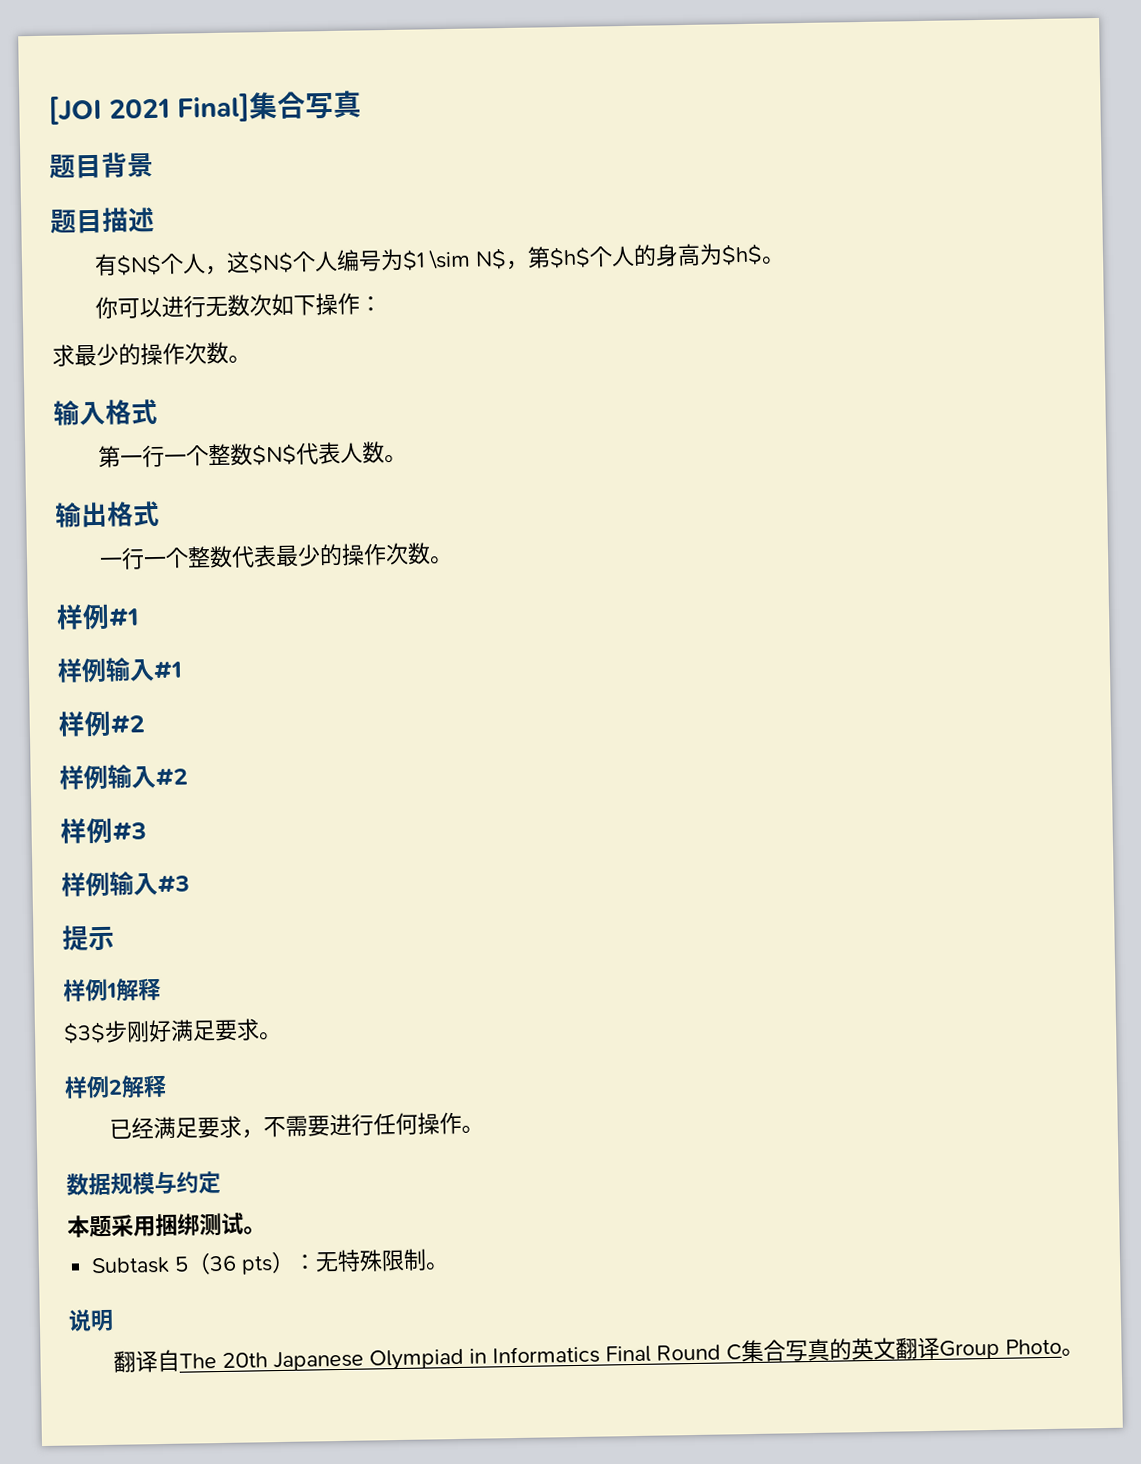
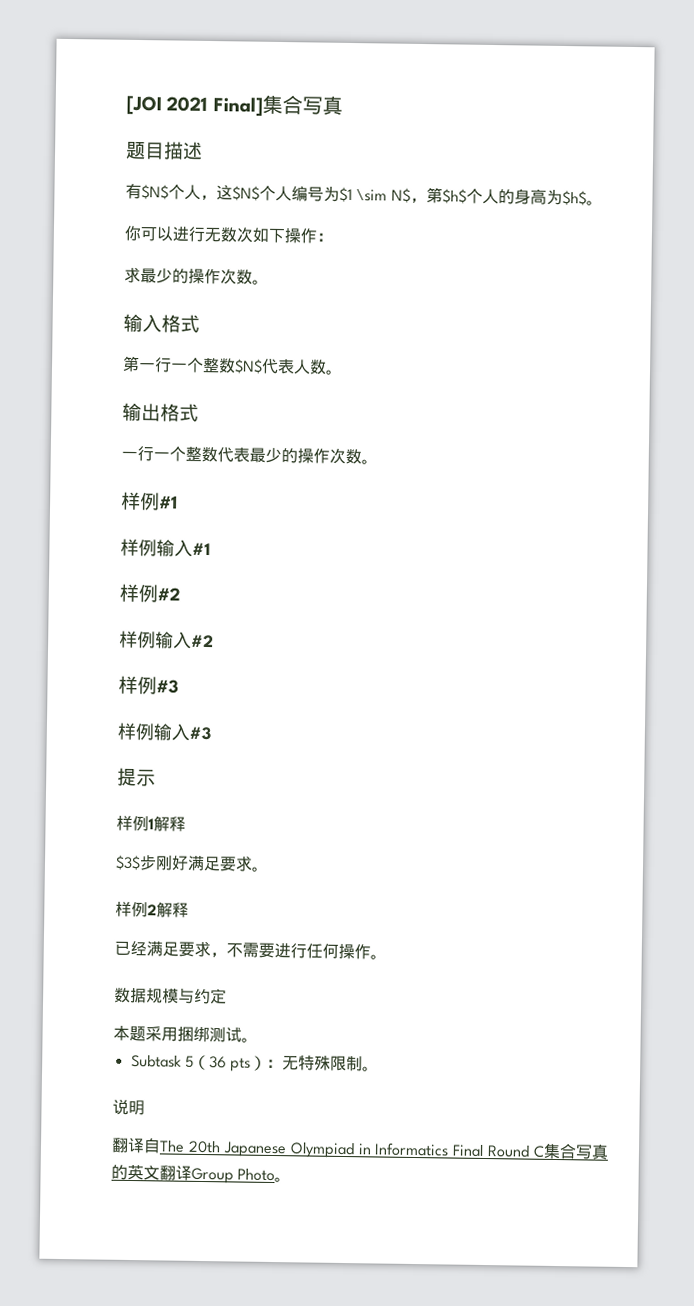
- 题目背景

